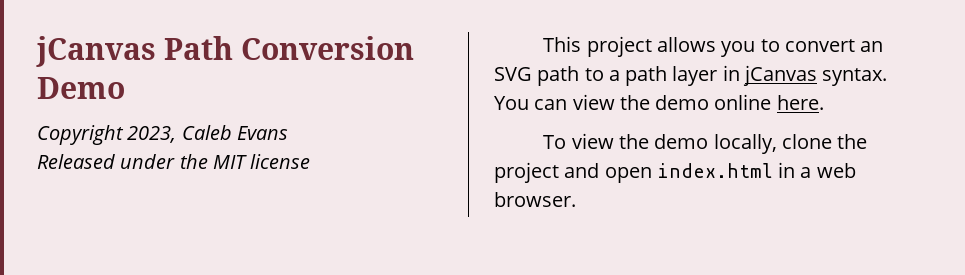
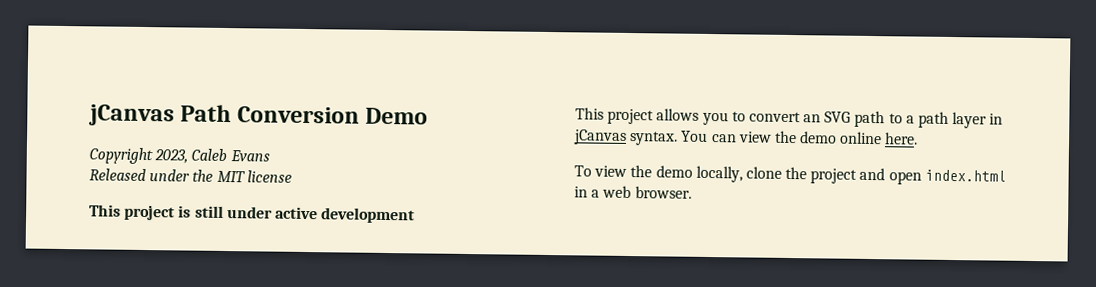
+ This project is still under active development

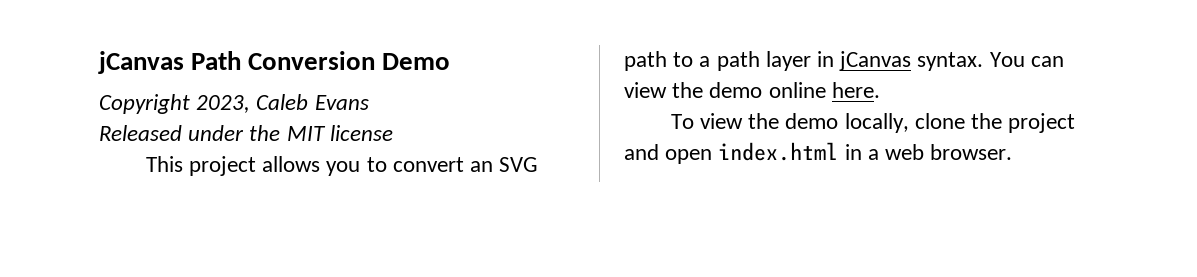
- This project is still under active development

